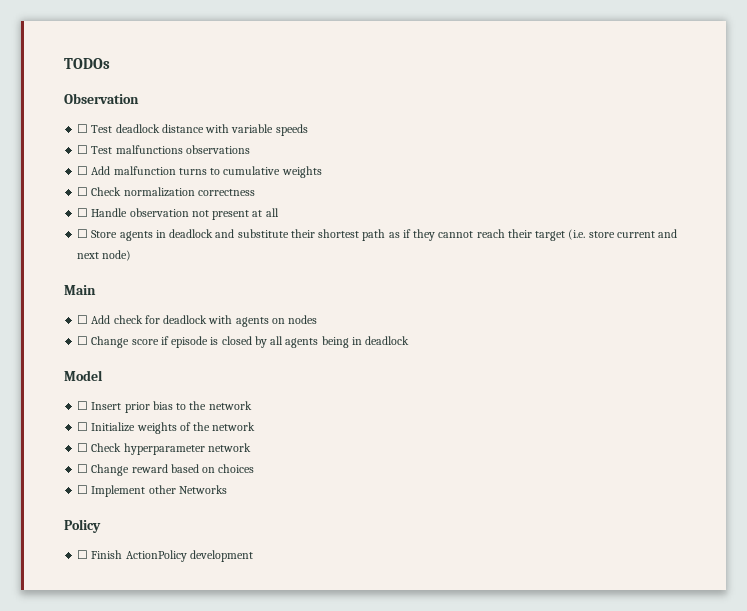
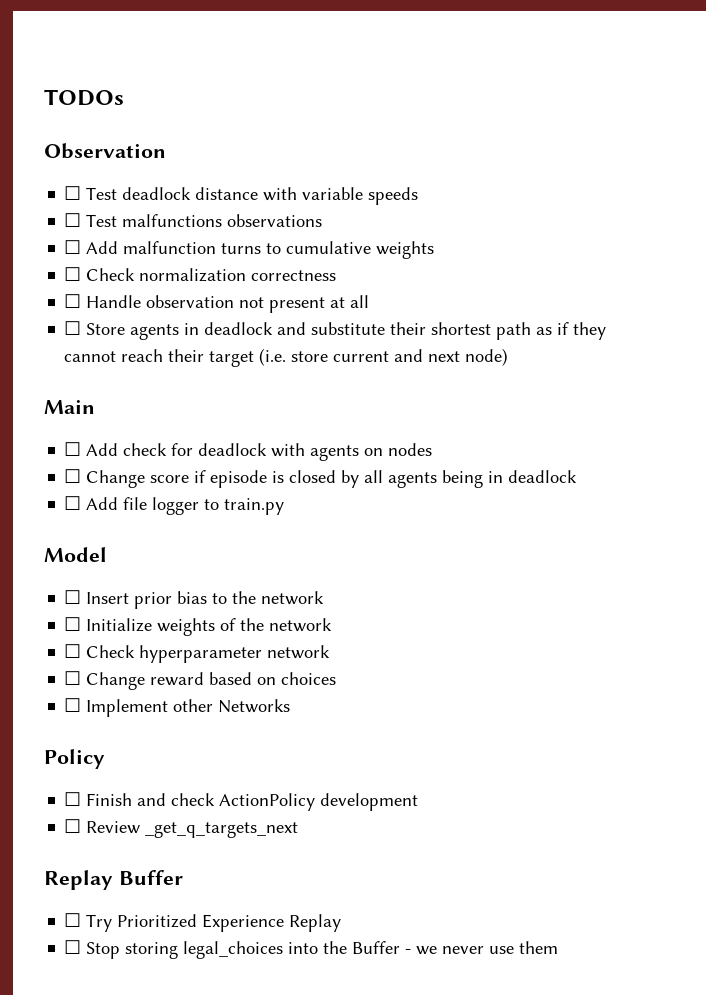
+ ☐ Add file logger to train.py
- ☐ Finish ActionPolicy development
+ ☐ Finish and check ActionPolicy development
+ ☐ Review _get_q_targets_next
+ Replay Buffer
+ ☐ Try Prioritized Experience Replay
+ ☐ Stop storing legal_choices into the Buffer - we never use them

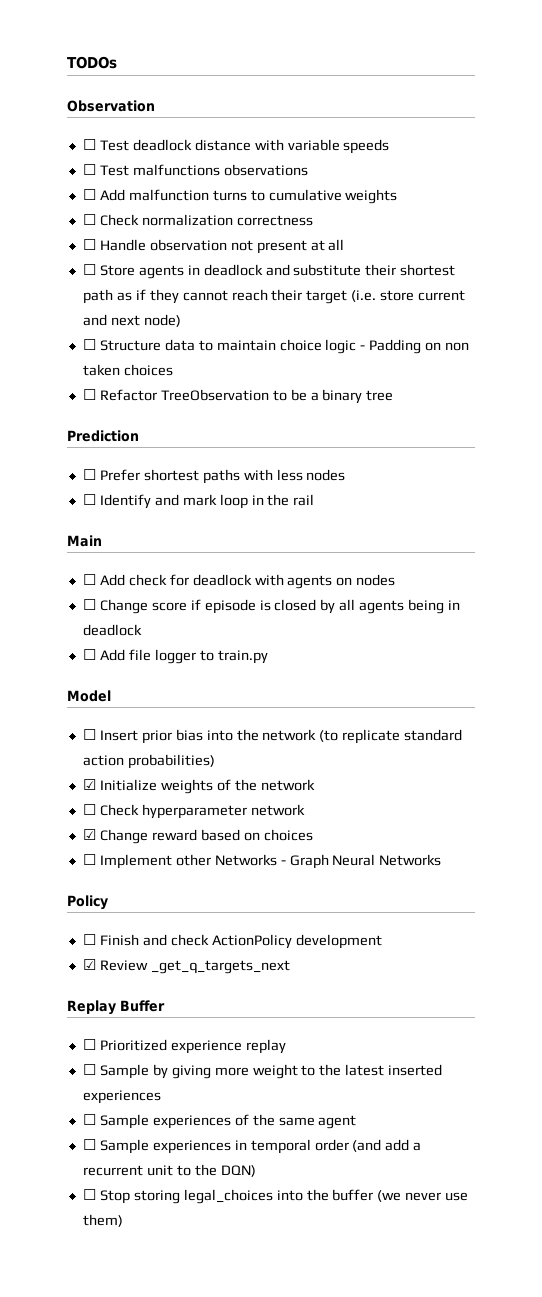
+ ☐ Structure data to maintain choice logic - Padding on non taken choices
+ ☐ Refactor TreeObservation to be a binary tree
+ Prediction
+ ☐ Prefer shortest paths with less nodes
+ ☐ Identify and mark loop in the rail
- ☐ Insert prior bias to the network
- ☐ Initialize weights of the network
+ ☐ Insert prior bias into the network (to replicate standard action probabilities)
+ ☑ Initialize weights of the network
- ☐ Change reward based on choices
+ ☑ Change reward based on choices
- ☐ Implement other Networks
+ ☐ Implement other Networks - Graph Neural Networks
- ☐ Review _get_q_targets_next
+ ☑ Review _get_q_targets_next
- ☐ Try Prioritized Experience Replay
+ ☐ Prioritized experience replay
+ ☐ Sample by giving more weight to the latest inserted experiences
+ ☐ Sample experiences of the same agent
+ ☐ Sample experiences in temporal order (and add a recurrent unit to the DQN)
- ☐ Stop storing legal_choices into the Buffer - we never use them
+ ☐ Stop storing legal_choices into the buffer (we never use them)

